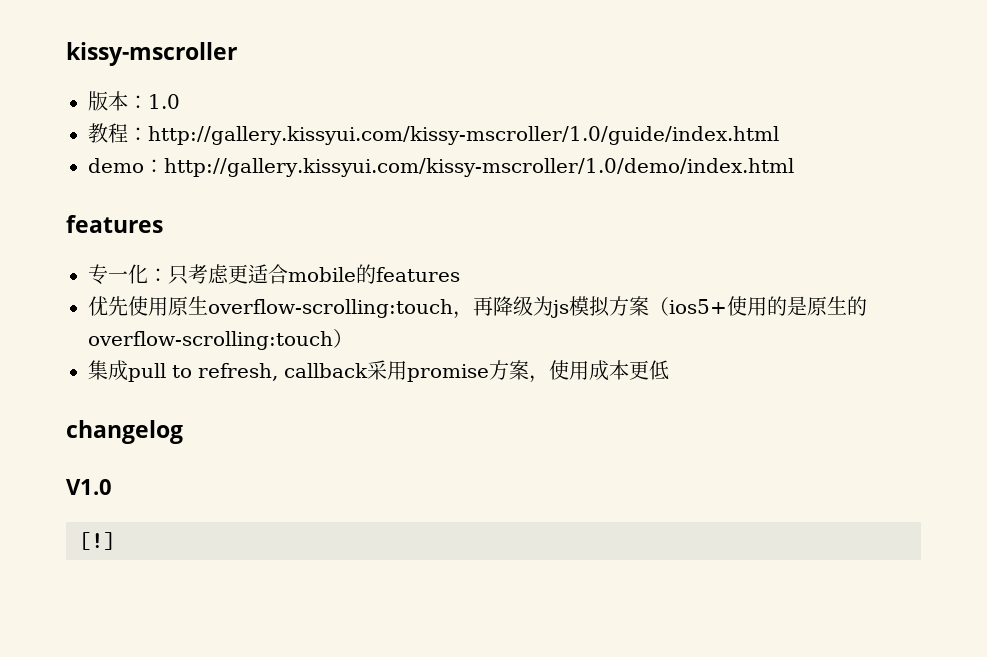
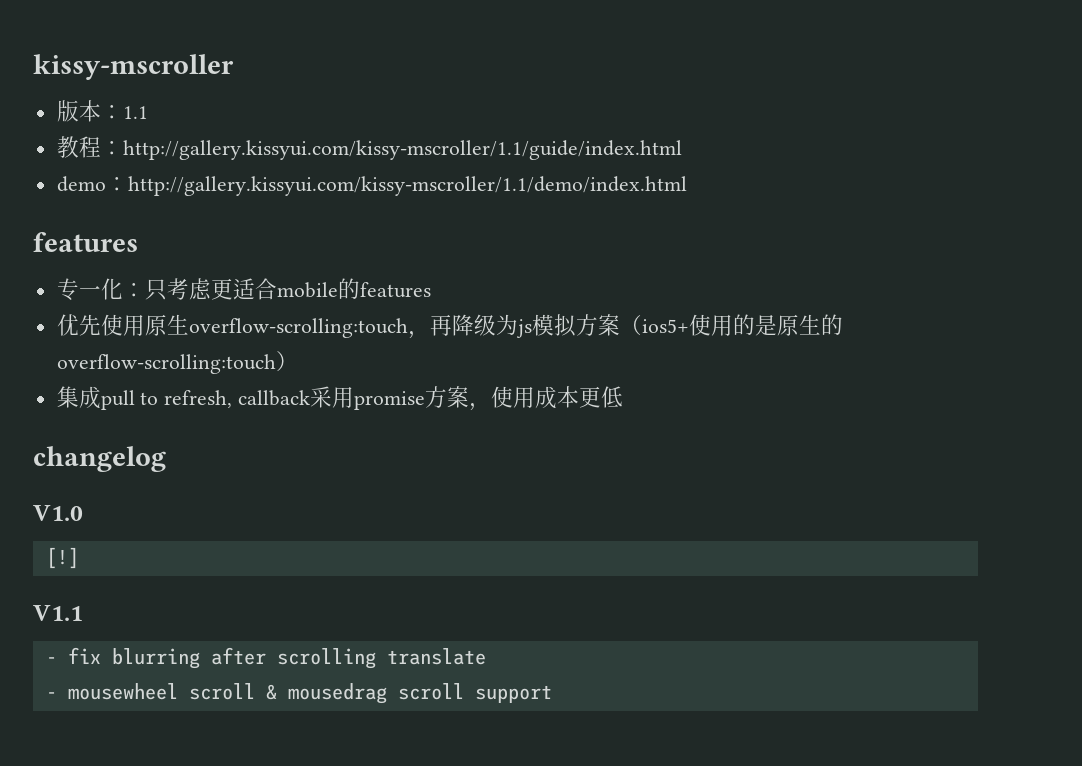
- 版本：1.0
+ 版本：1.1
- 教程：http://gallery.kissyui.com/kissy-mscroller/1.0/guide/index.html
+ 教程：http://gallery.kissyui.com/kissy-mscroller/1.1/guide/index.html
- demo：http://gallery.kissyui.com/kissy-mscroller/1.0/demo/index.html
+ demo：http://gallery.kissyui.com/kissy-mscroller/1.1/demo/index.html
+ V1.1
+ - fix blurring after scrolling translate
+ - mousewheel scroll & mousedrag scroll support

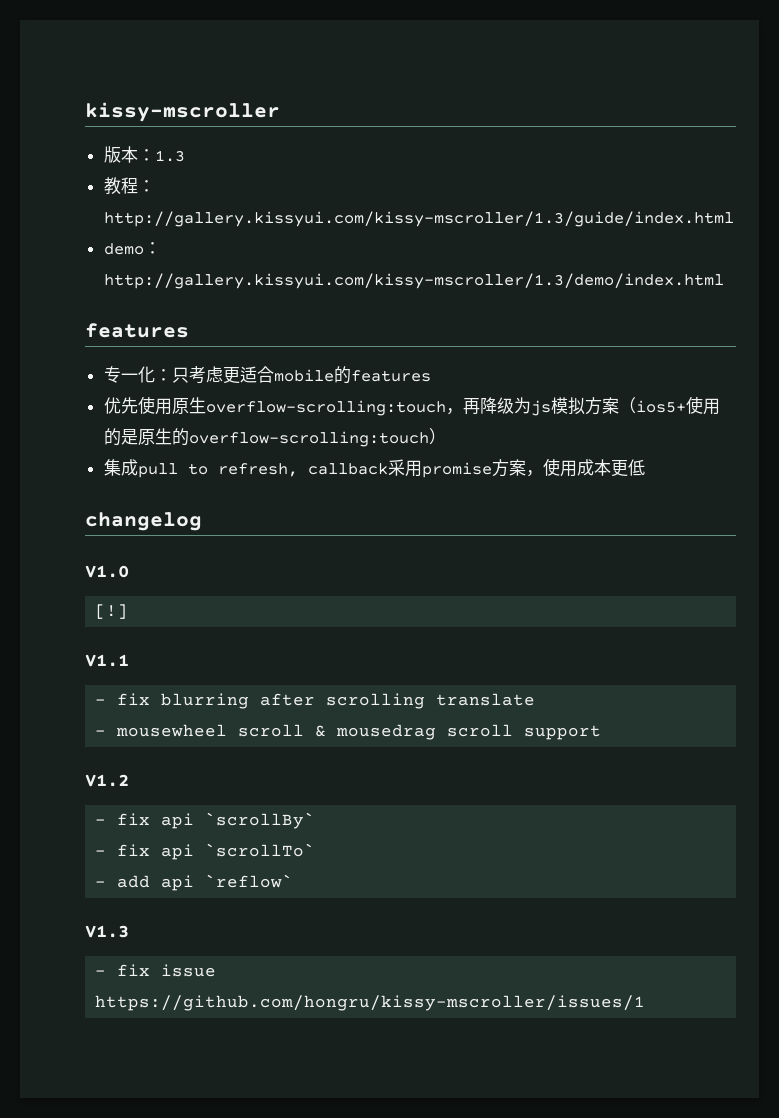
- 版本：1.1
+ 版本：1.3
- 教程：http://gallery.kissyui.com/kissy-mscroller/1.1/guide/index.html
+ 教程：http://gallery.kissyui.com/kissy-mscroller/1.3/guide/index.html
- demo：http://gallery.kissyui.com/kissy-mscroller/1.1/demo/index.html
+ demo：http://gallery.kissyui.com/kissy-mscroller/1.3/demo/index.html
+ V1.2
+ - fix api `scrollBy`
+ - fix api `scrollTo`
+ - add api `reflow`
+ V1.3
+ - fix issue https://github.com/hongru/kissy-mscroller/issues/1

